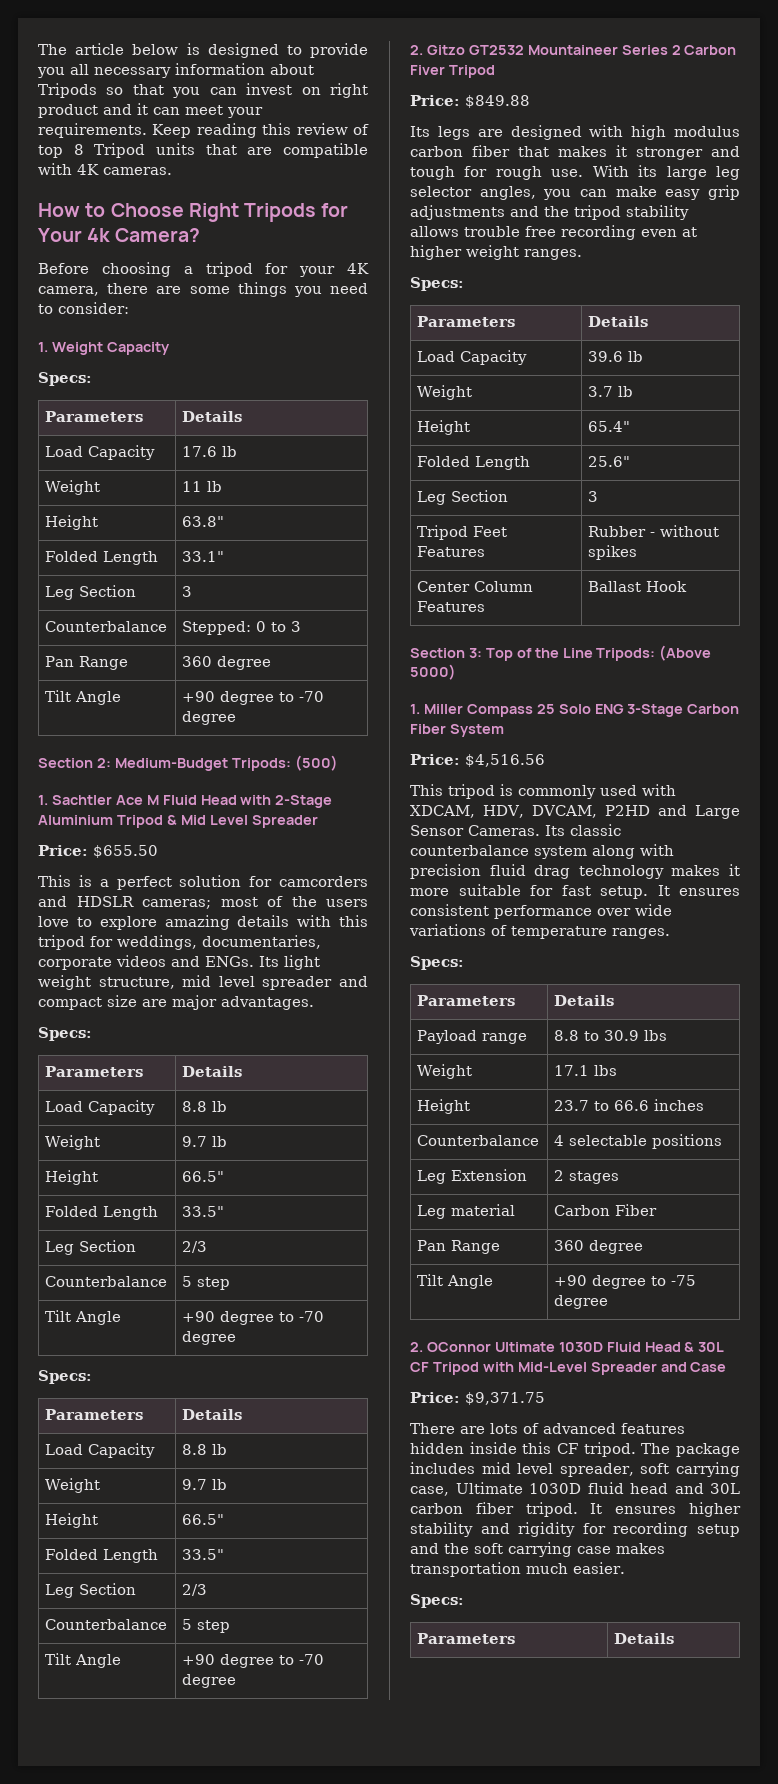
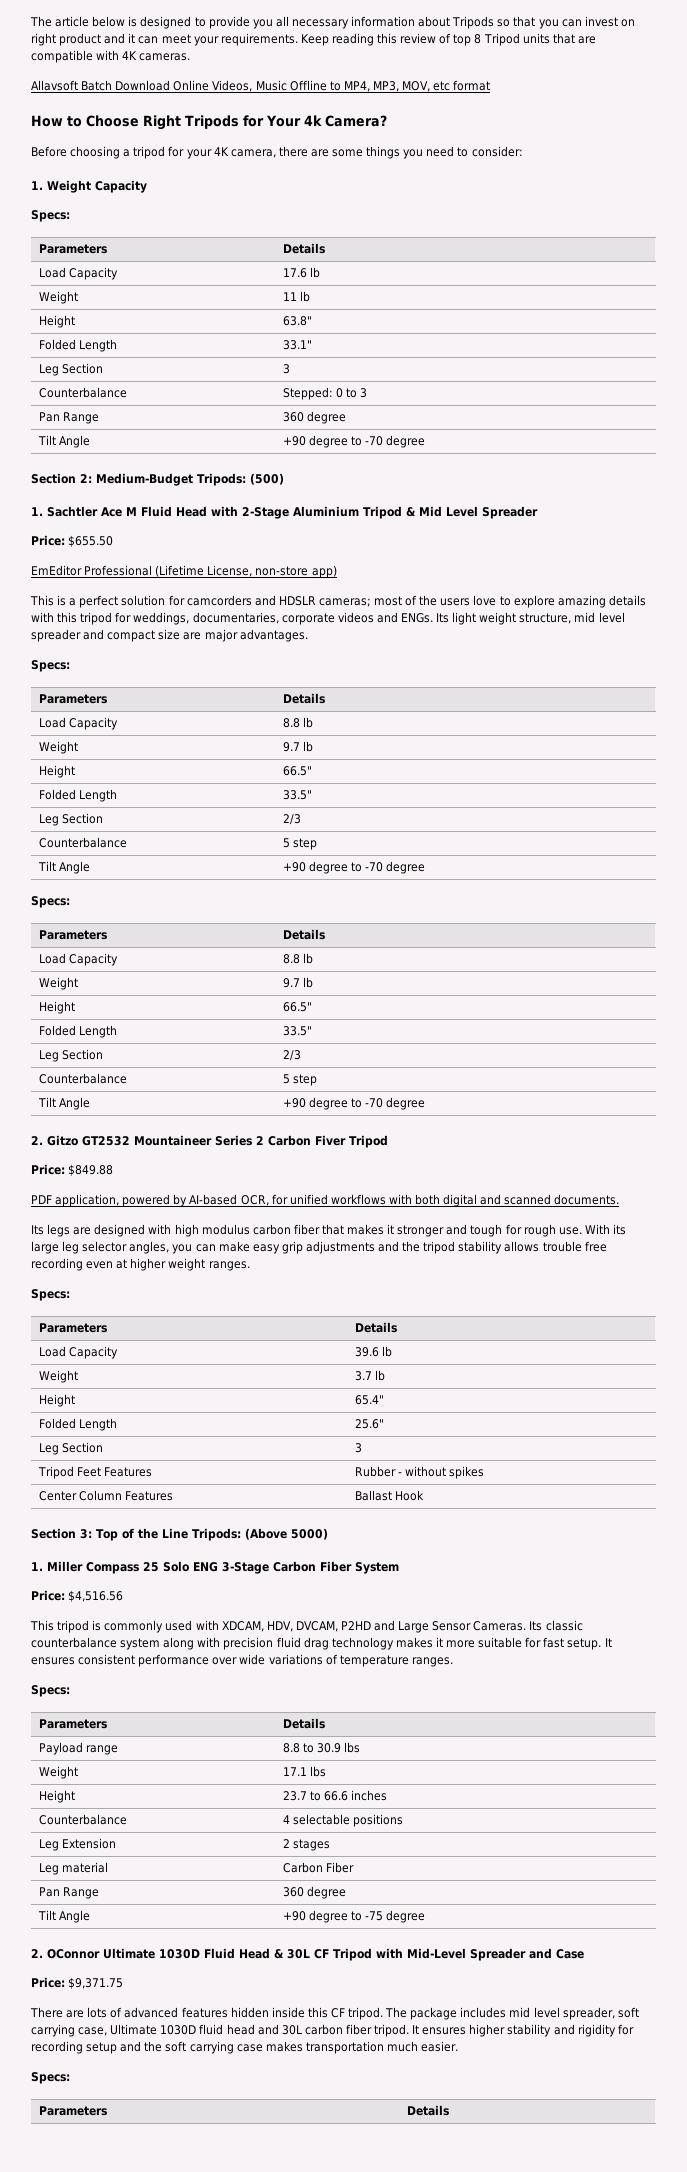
+ Allavsoft Batch Download Online Videos, Music Offline to MP4, MP3, MOV, etc format
+ EmEditor Professional (Lifetime License, non-store app)
+ PDF application, powered by AI-based OCR, for unified workflows with both digital and scanned documents.

